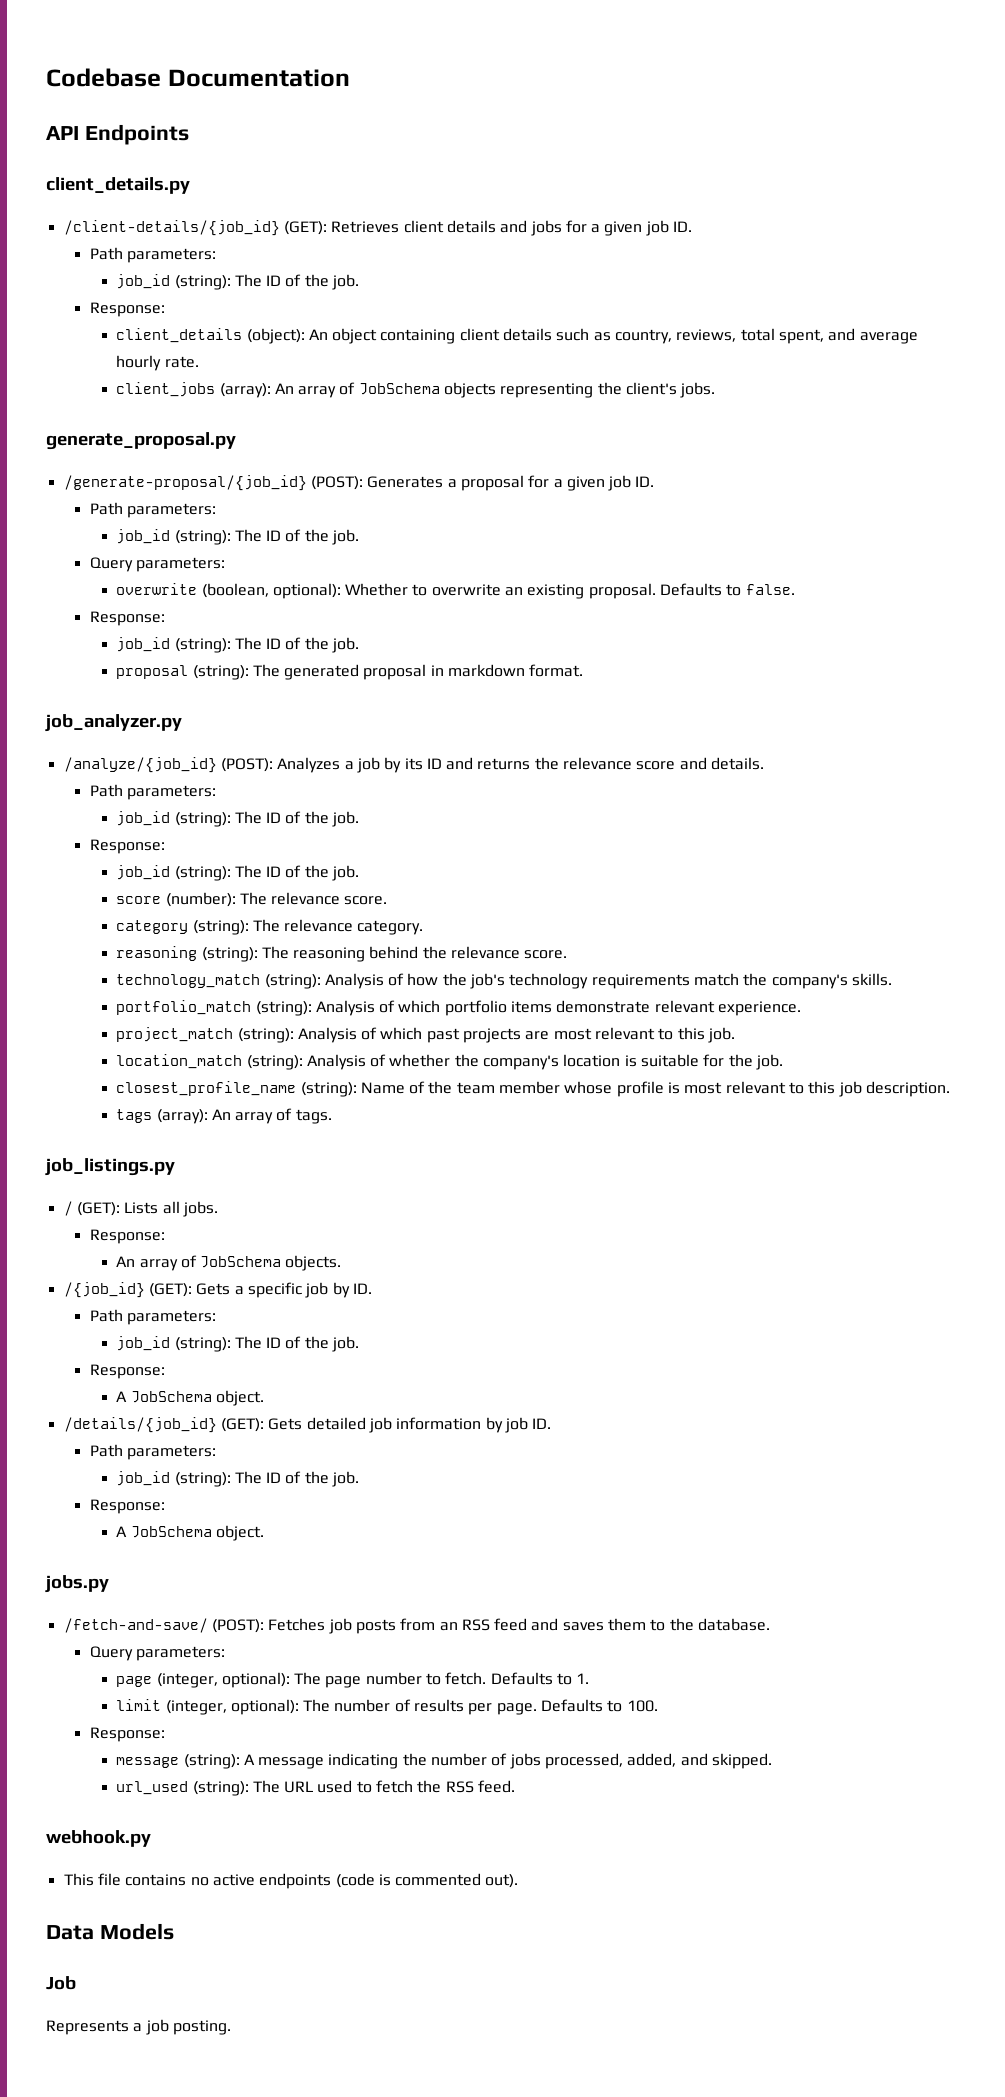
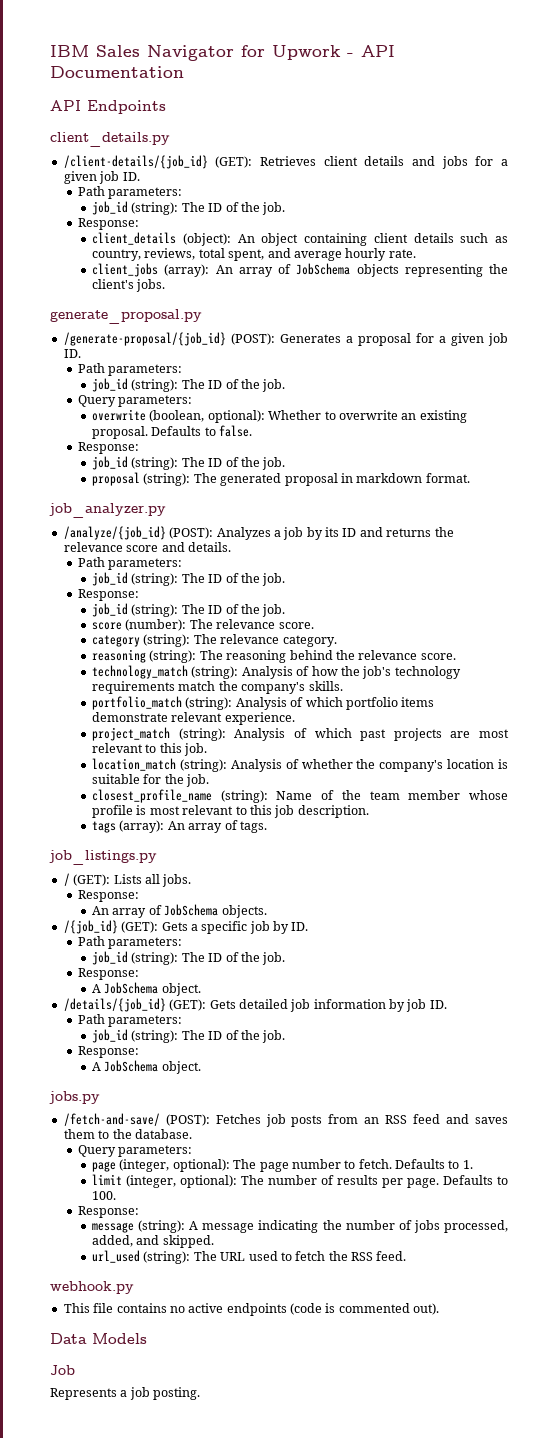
- Codebase Documentation
+ IBM Sales Navigator for Upwork - API Documentation

